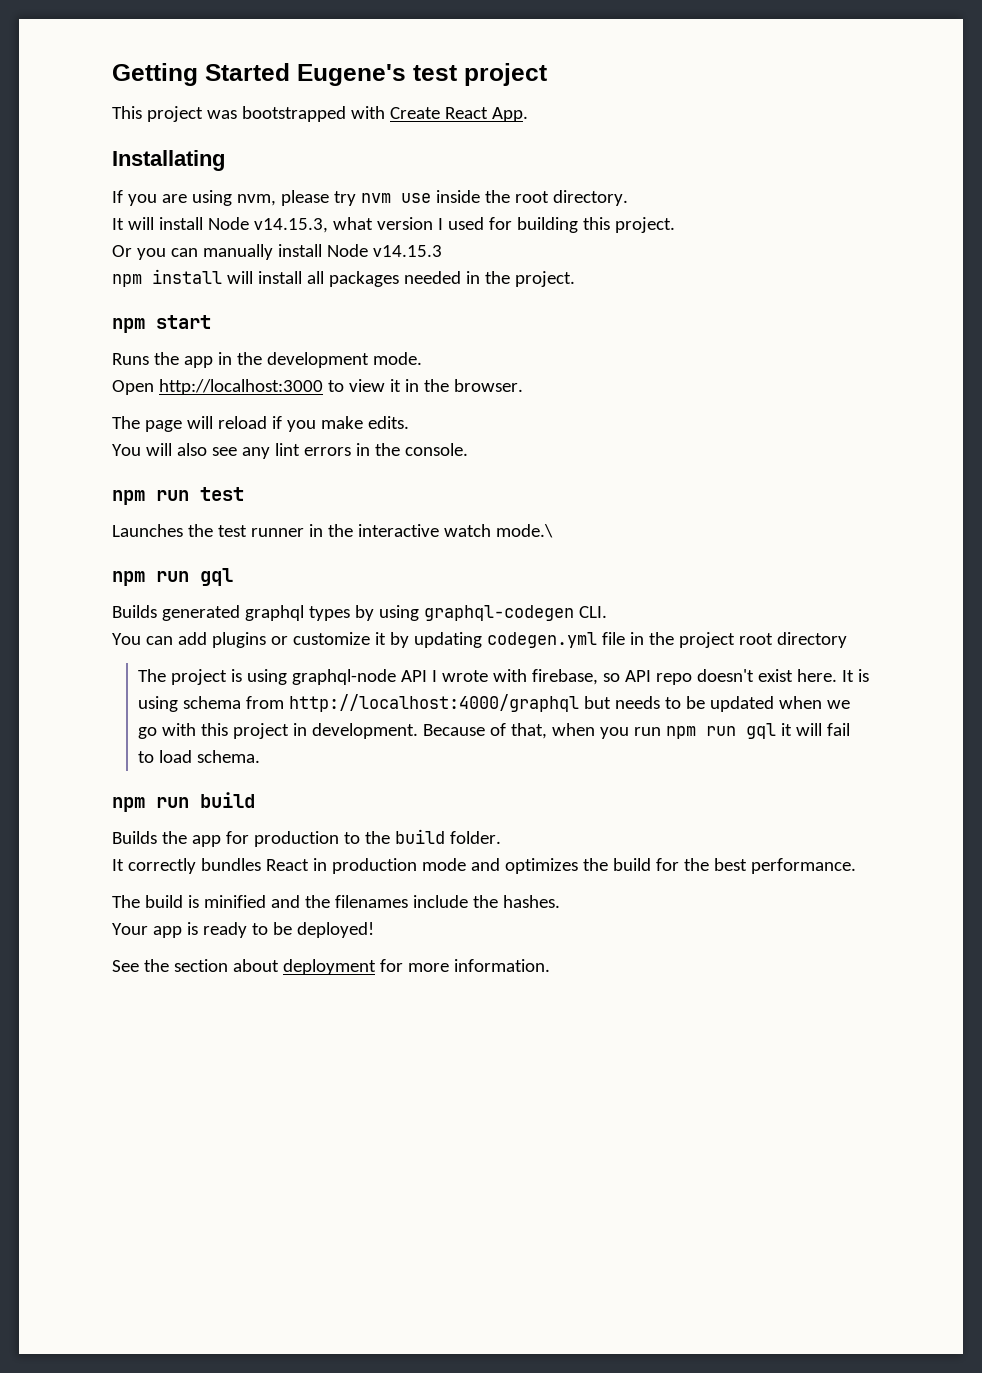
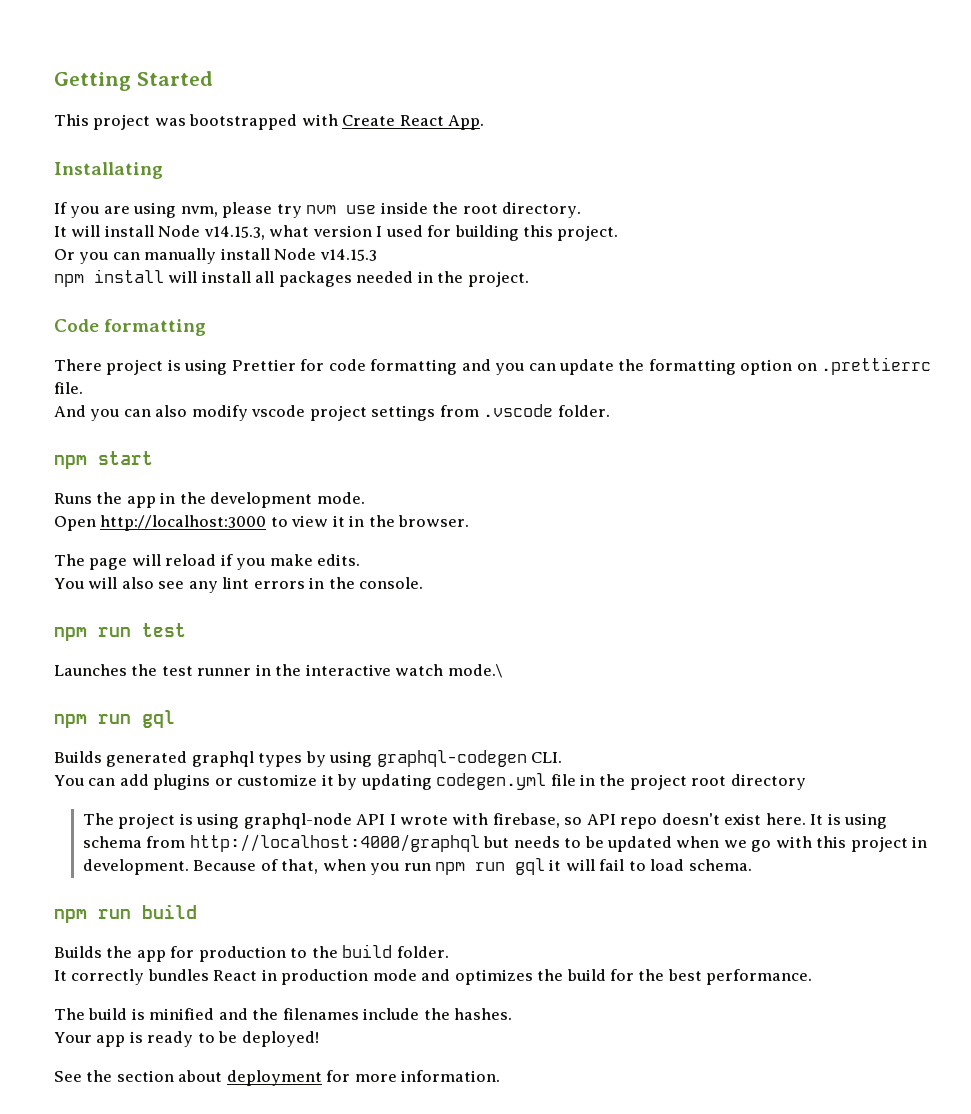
- Getting Started Eugene's test project
+ Getting Started
+ Code formatting
+ There project is using Prettier for code formatting and you can update the formatting option on .prettierrc file.
+ And you can also modify vscode project settings from .vscode folder.

